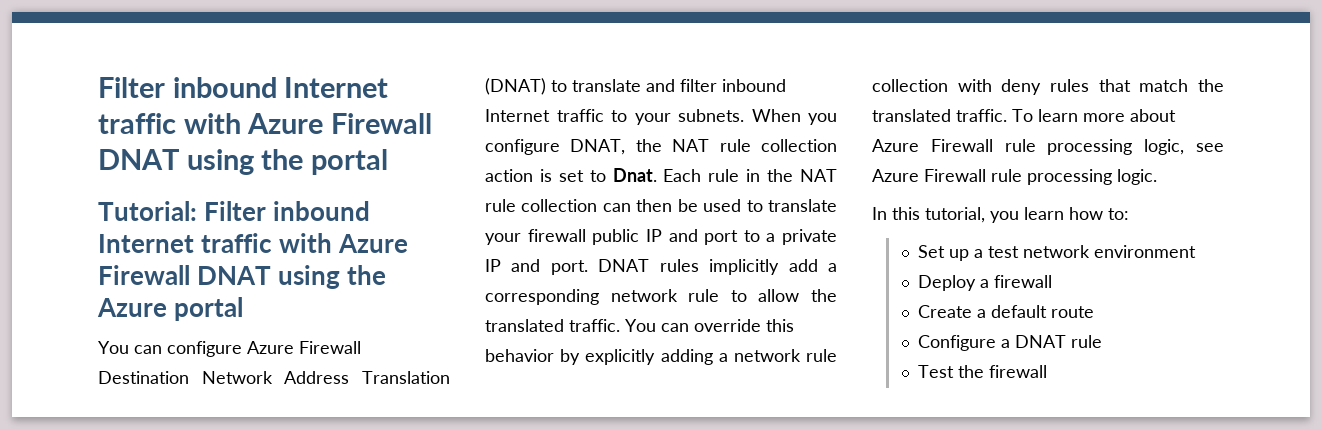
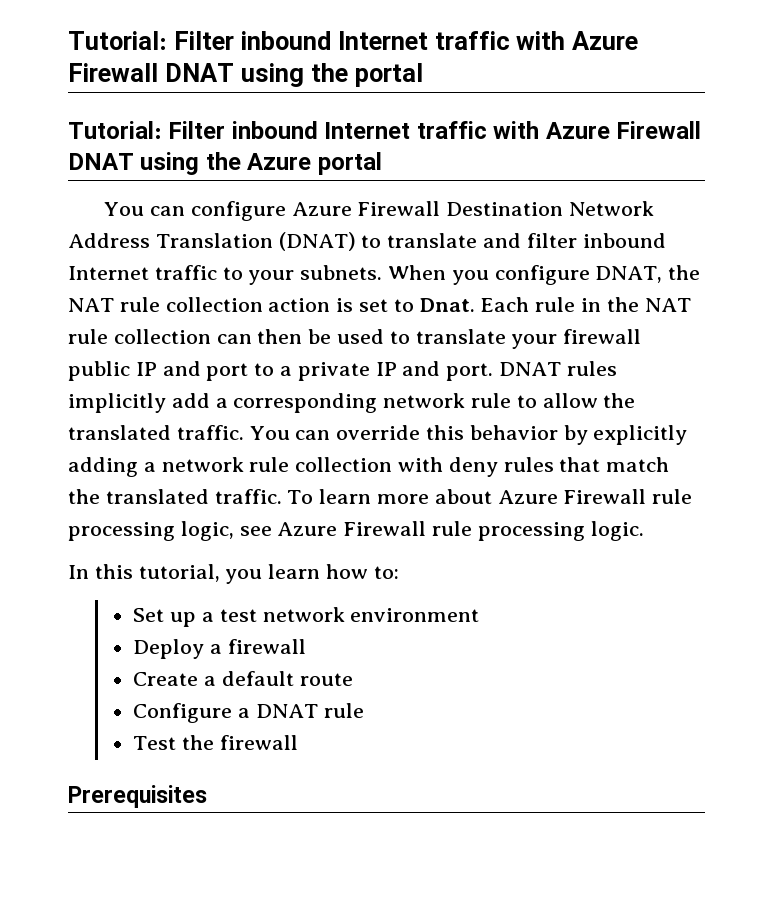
- Filter inbound Internet traffic with Azure Firewall DNAT using the portal
+ Tutorial: Filter inbound Internet traffic with Azure Firewall DNAT using the portal
+ Prerequisites

